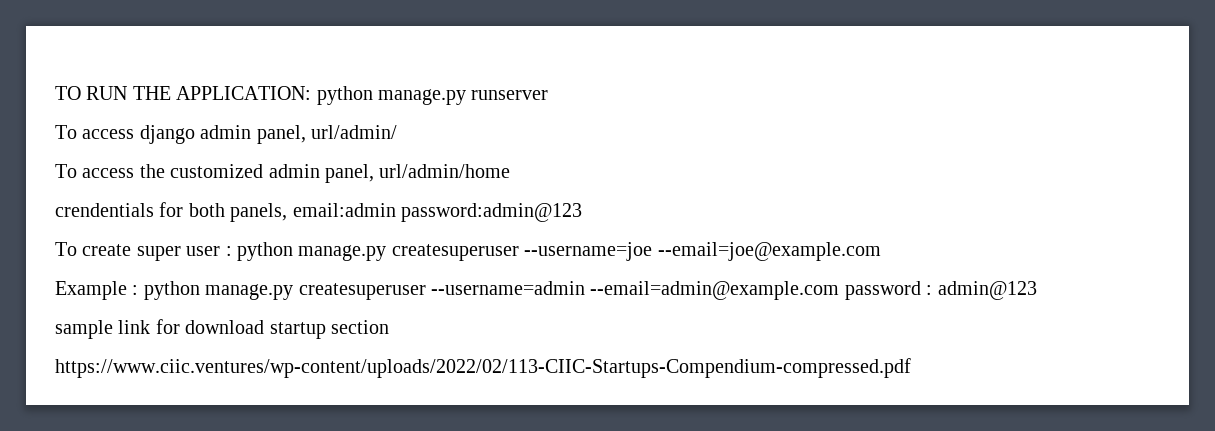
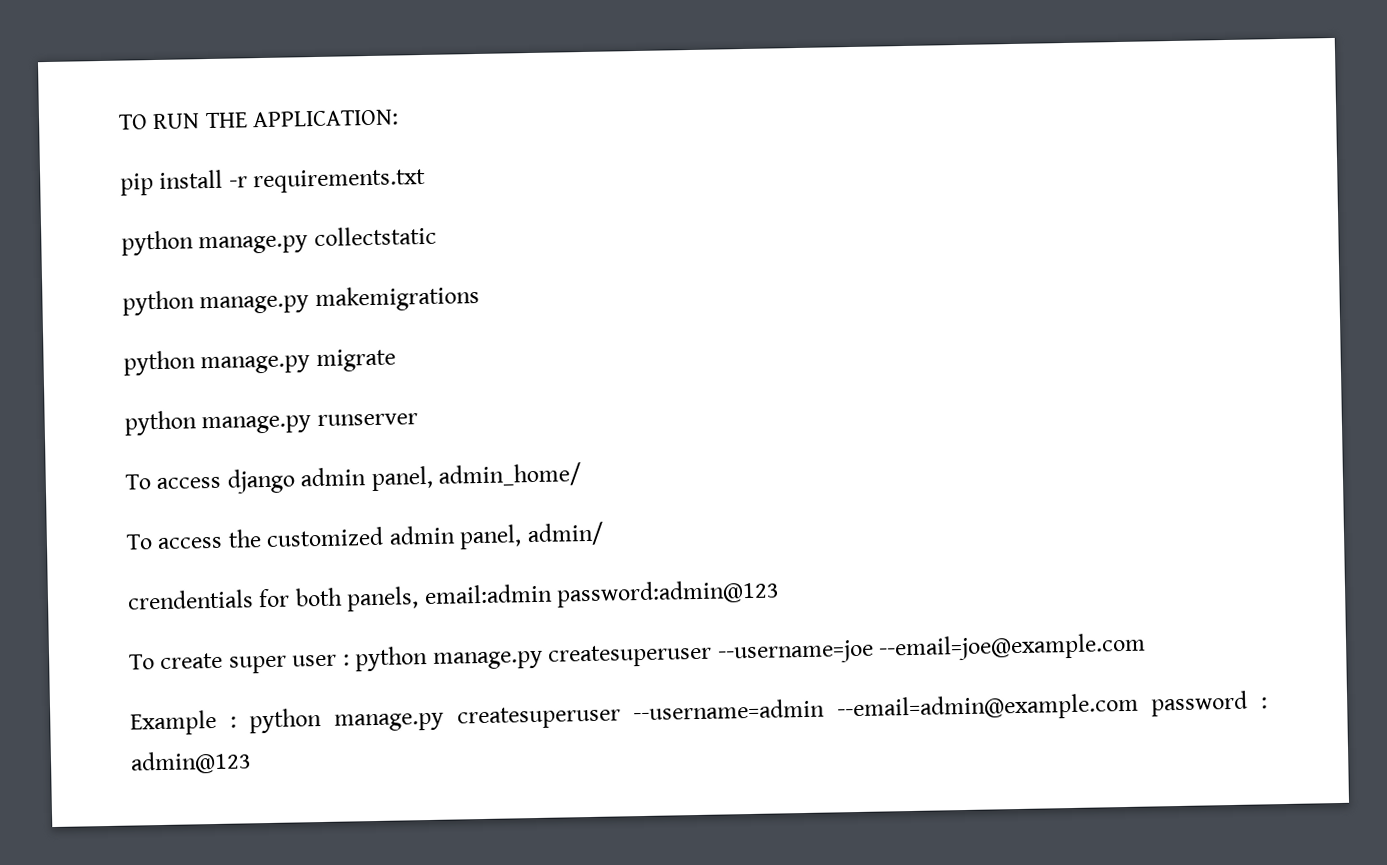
- TO RUN THE APPLICATION: python manage.py runserver
+ TO RUN THE APPLICATION:
+ pip install -r requirements.txt
+ python manage.py collectstatic
+ python manage.py makemigrations
+ python manage.py migrate
+ python manage.py runserver
- To access django admin panel, url/admin/
+ To access django admin panel, admin_home/
- To access the customized admin panel, url/admin/home
+ To access the customized admin panel, admin/
- sample link for download startup section
- https://www.ciic.ventures/wp-content/uploads/2022/02/113-CIIC-Startups-Compendium-compressed.pdf

